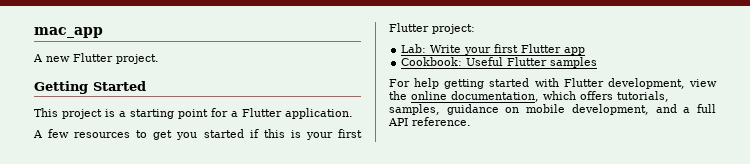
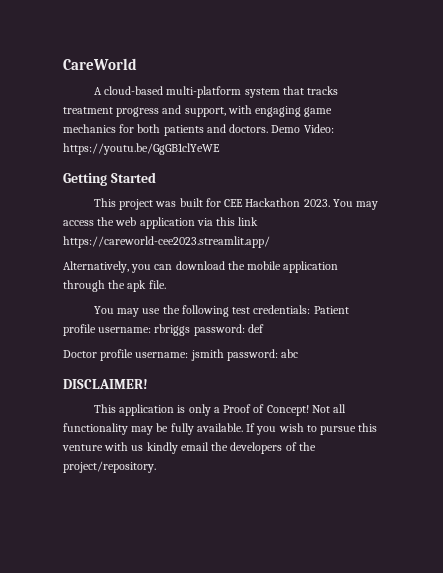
- mac_app
- A new Flutter project.
+ CareWorld
+ A cloud-based multi-platform system that tracks treatment progress and support, with engaging game mechanics for both patients and doctors. Demo Video: https://youtu.be/GgGB1clYeWE
  Getting Started
- This project is a starting point for a Flutter application.
- A few resources to get you started if this is your first Flutter project:
- Lab: Write your first Flutter app
- Cookbook: Useful Flutter samples
- For help getting started with Flutter development, view the online documentation, which offers tutorials, samples, guidance on mobile development, and a full API reference.
+ This project was built for CEE Hackathon 2023. You may access the web application via this link https://careworld-cee2023.streamlit.app/
+ Alternatively, you can download the mobile application through the apk file.
+ You may use the following test credentials: Patient profile username: rbriggs password: def
+ Doctor profile username: jsmith password: abc
+ DISCLAIMER!
+ This application is only a Proof of Concept! Not all functionality may be fully available. If you wish to pursue this venture with us kindly email the developers of the project/repository.

